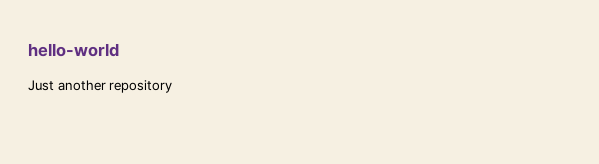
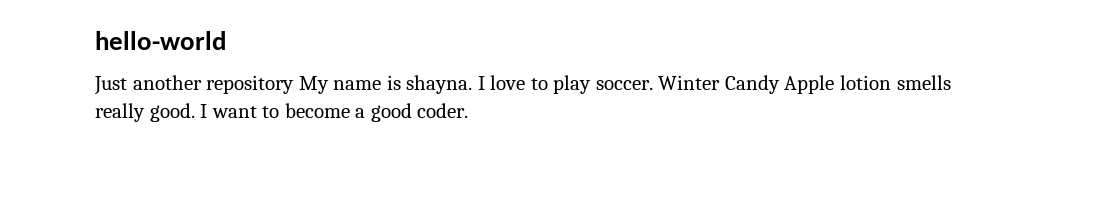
- Just another repository
+ Just another repository My name is shayna. I love to play soccer. Winter Candy Apple lotion smells really good. I want to become a good coder.

